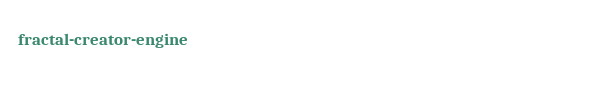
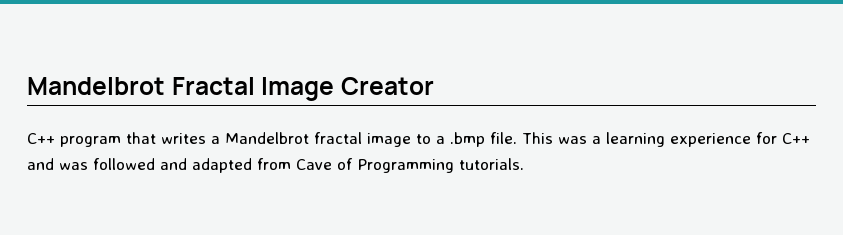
- fractal-creator-engine
+ Mandelbrot Fractal Image Creator
+ C++ program that writes a Mandelbrot fractal image to a .bmp file. This was a learning experience for C++ and was followed and adapted from Cave of Programming tutorials.

